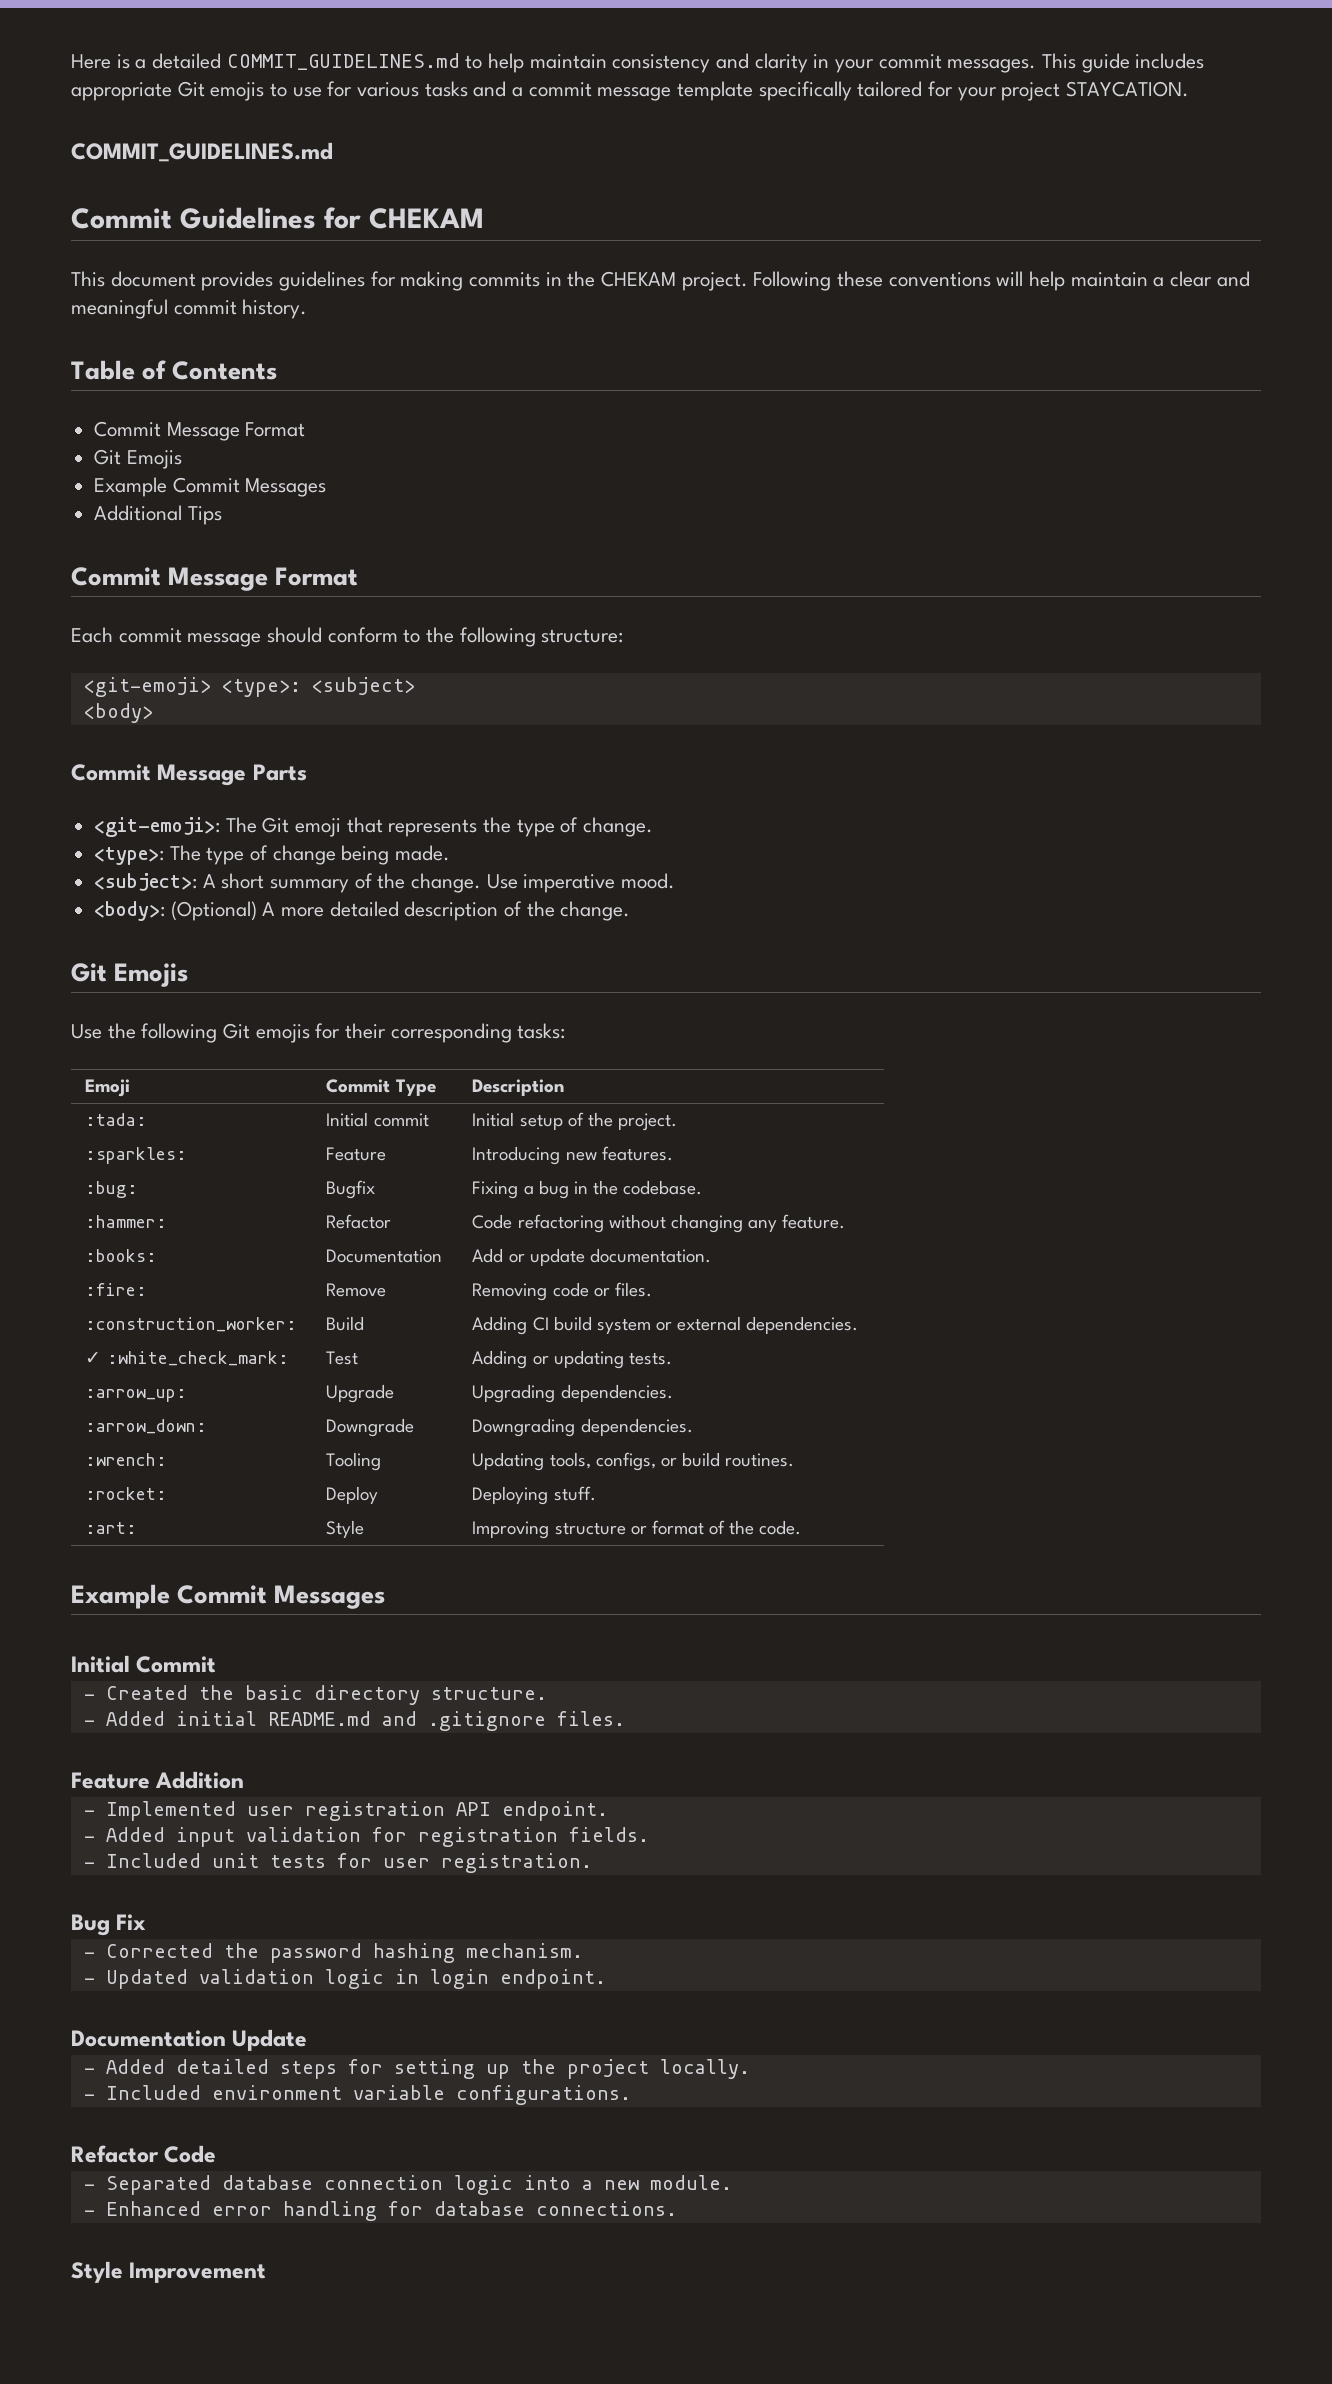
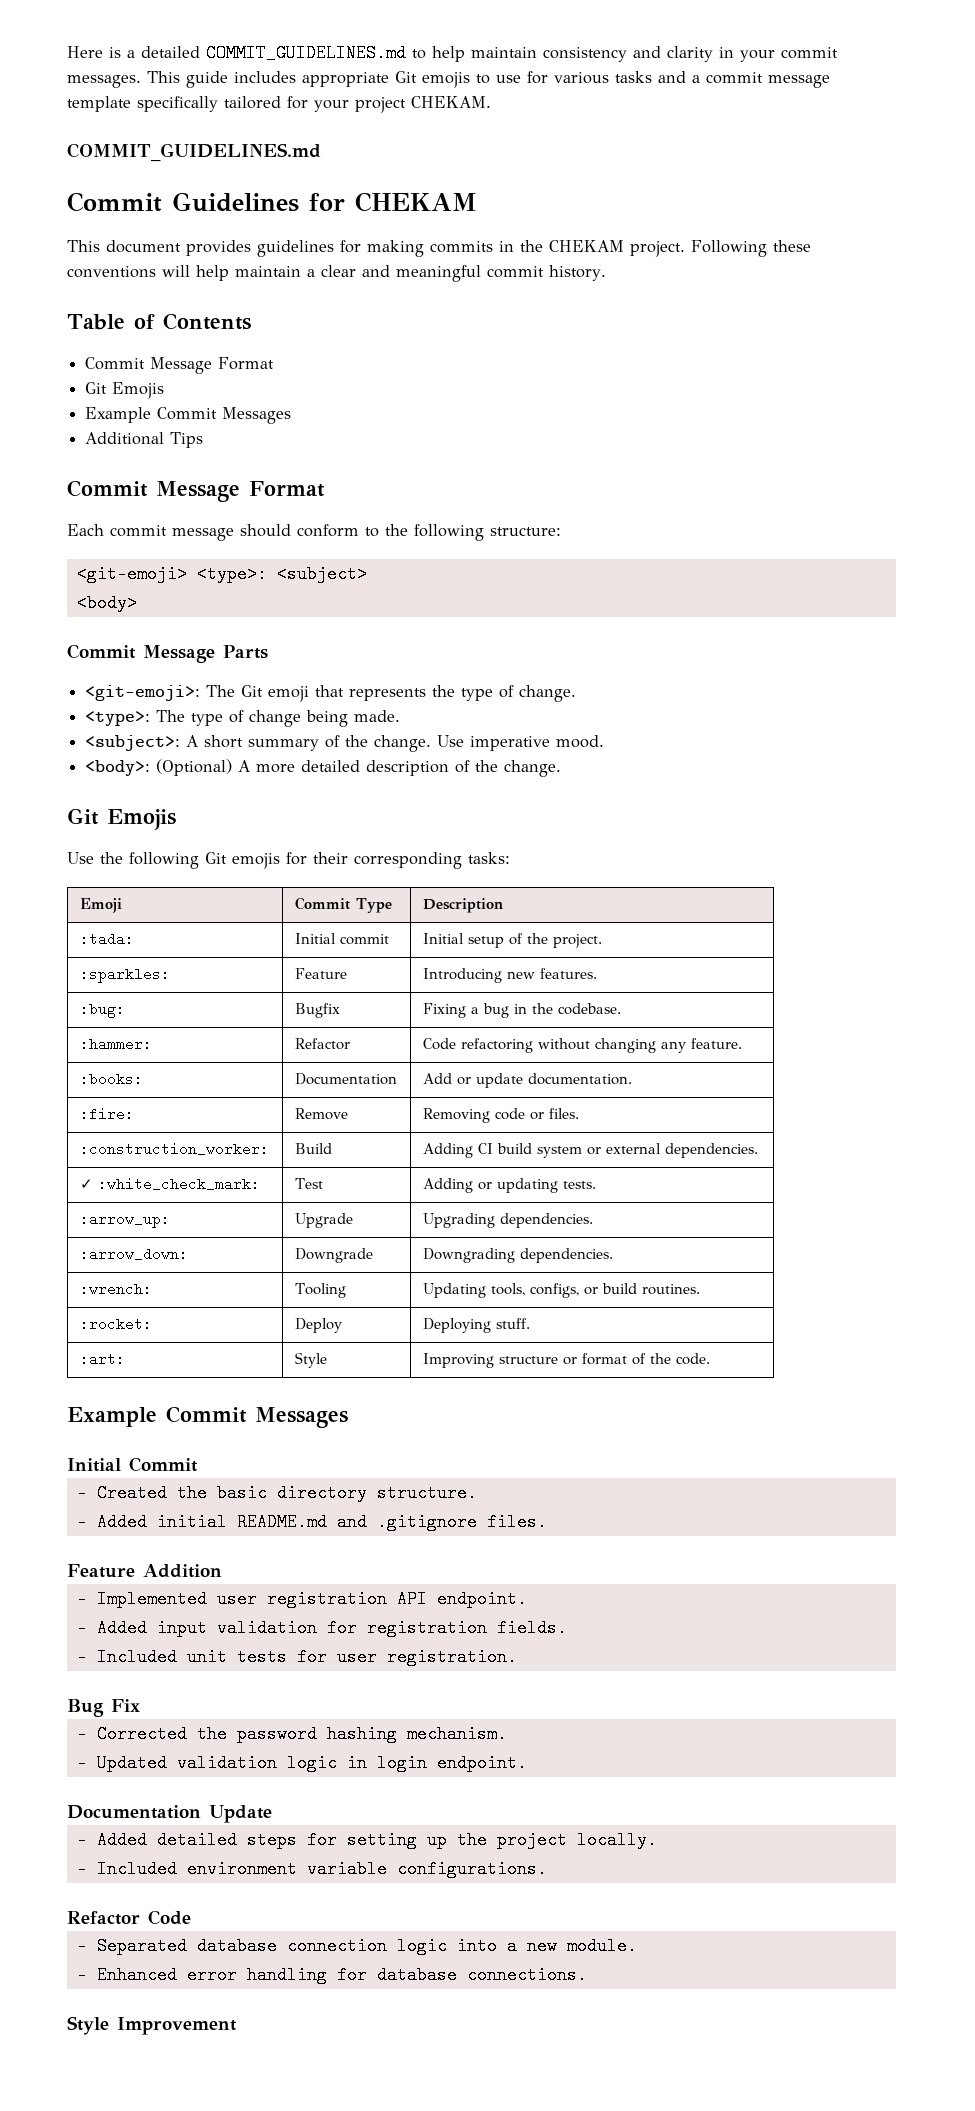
- This guide includes appropriate Git emojis to use for various tasks and a commit message template specifically tailored for your project STAYCATION.
+ This guide includes appropriate Git emojis to use for various tasks and a commit message template specifically tailored for your project CHEKAM.

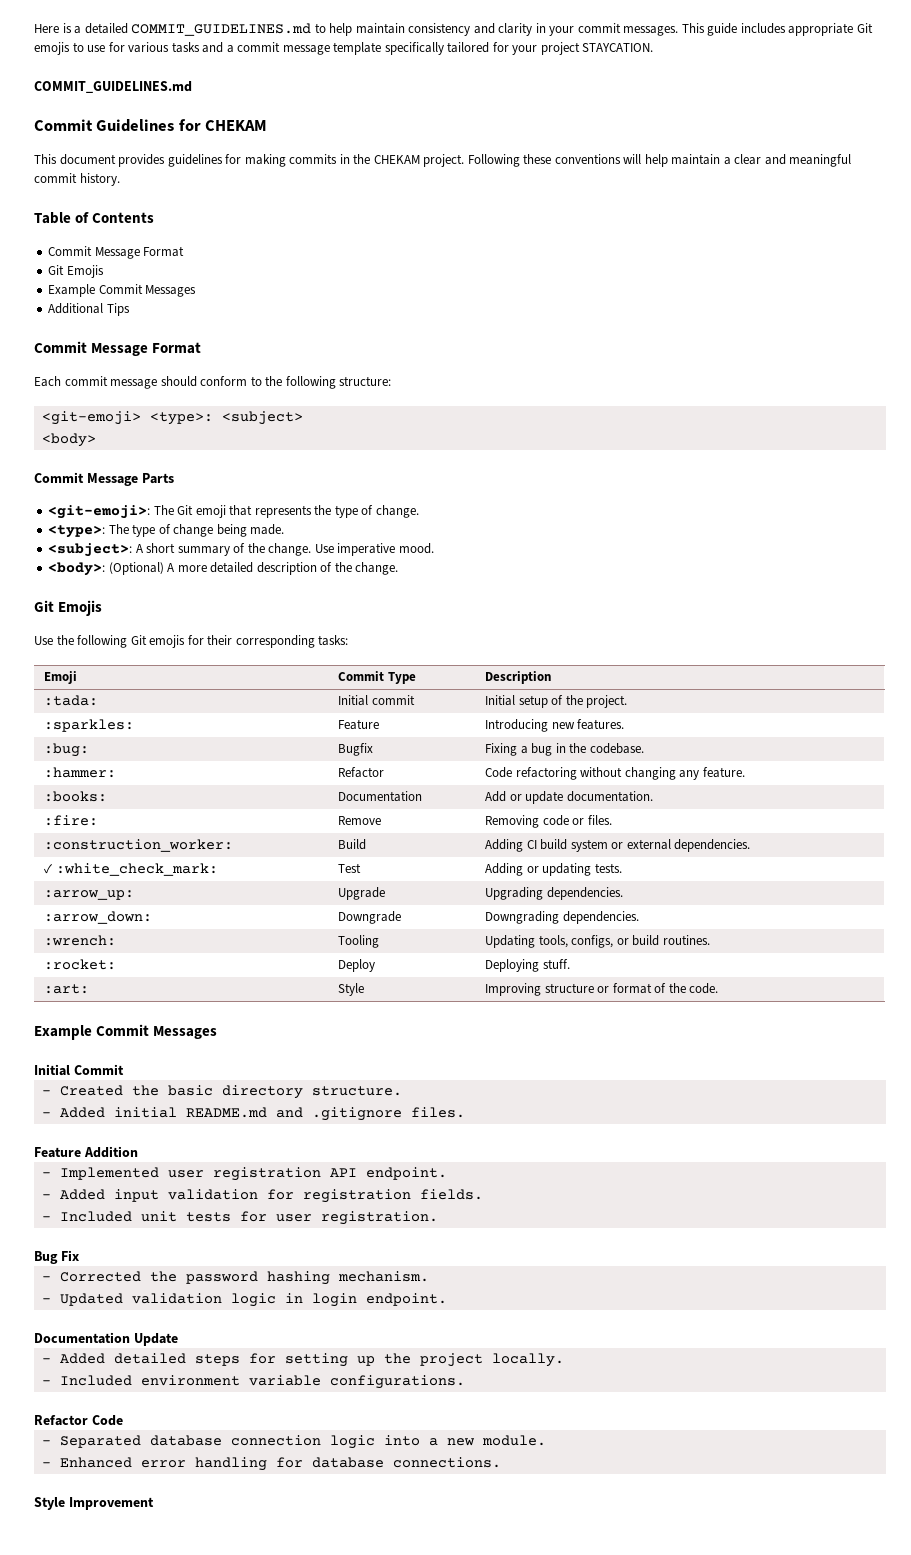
- This guide includes appropriate Git emojis to use for various tasks and a commit message template specifically tailored for your project CHEKAM.
+ This guide includes appropriate Git emojis to use for various tasks and a commit message template specifically tailored for your project STAYCATION.

